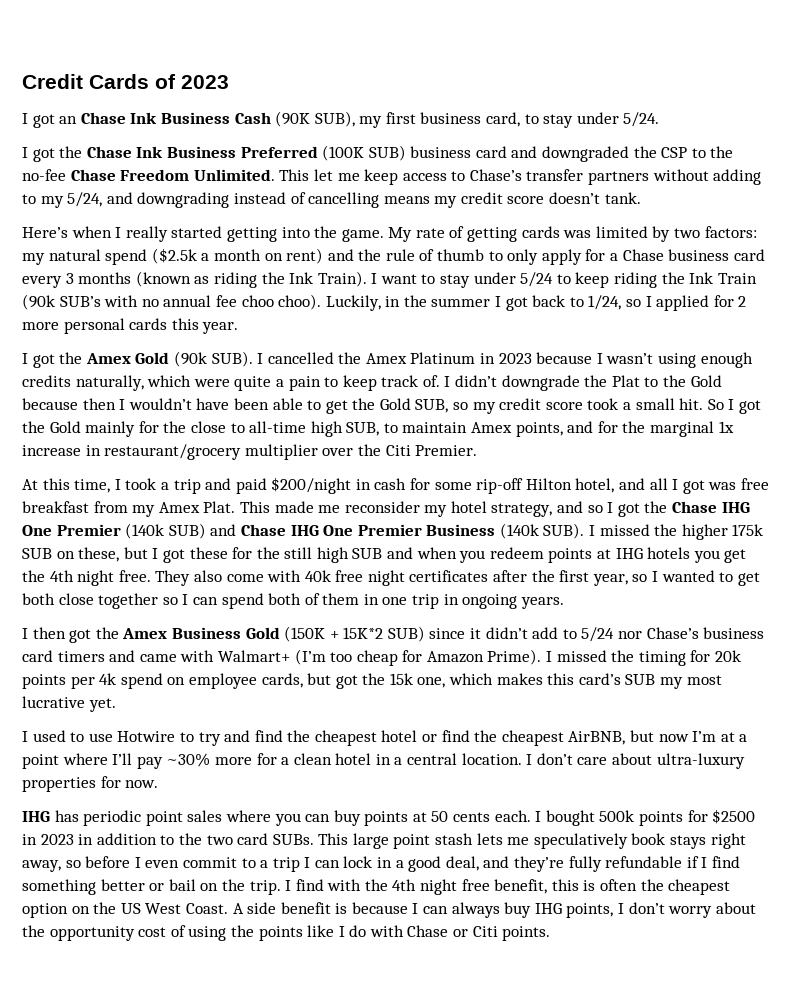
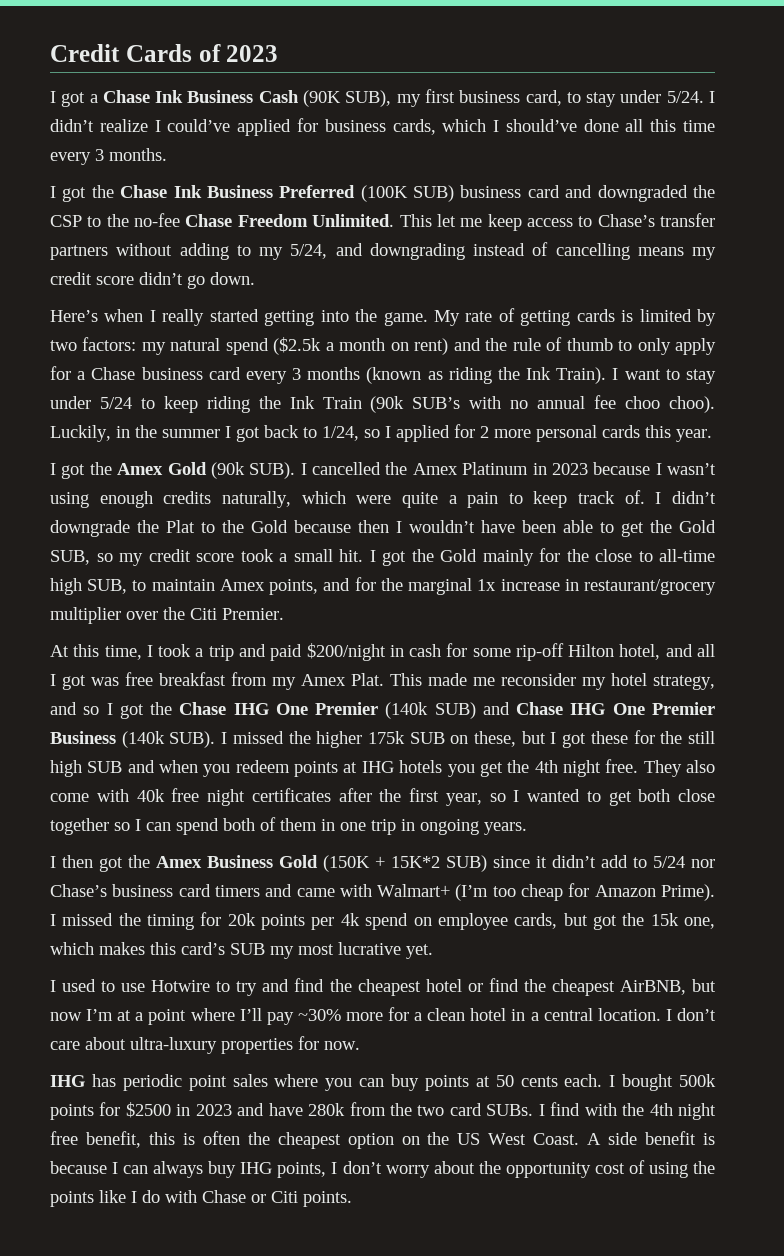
- I got an Chase Ink Business Cash (90K SUB), my first business card, to stay under 5/24.
+ I got a Chase Ink Business Cash (90K SUB), my first business card, to stay under 5/24. I didn’t realize I could’ve applied for business cards, which I should’ve done all this time every 3 months.
- This let me keep access to Chase’s transfer partners without adding to my 5/24, and downgrading instead of cancelling means my credit score doesn’t tank.
+ This let me keep access to Chase’s transfer partners without adding to my 5/24, and downgrading instead of cancelling means my credit score didn’t go down.
- My rate of getting cards was limited by two factors: my natural spend ($2.5k a month on rent) and the rule of thumb to only apply for a Chase business card every 3 months (known as riding the Ink Train).
+ My rate of getting cards is limited by two factors: my natural spend ($2.5k a month on rent) and the rule of thumb to only apply for a Chase business card every 3 months (known as riding the Ink Train).
- So I got the Gold mainly for the close to all-time high SUB, to maintain Amex points, and for the marginal 1x increase in restaurant/grocery multiplier over the Citi Premier.
+ I got the Gold mainly for the close to all-time high SUB, to maintain Amex points, and for the marginal 1x increase in restaurant/grocery multiplier over the Citi Premier.
- I bought 500k points for $2500 in 2023 in addition to the two card SUBs. This large point stash lets me speculatively book stays right away, so before I even commit to a trip I can lock in a good deal, and they’re fully refundable if I find something better or bail on the trip.
+ I bought 500k points for $2500 in 2023 and have 280k from the two card SUBs.

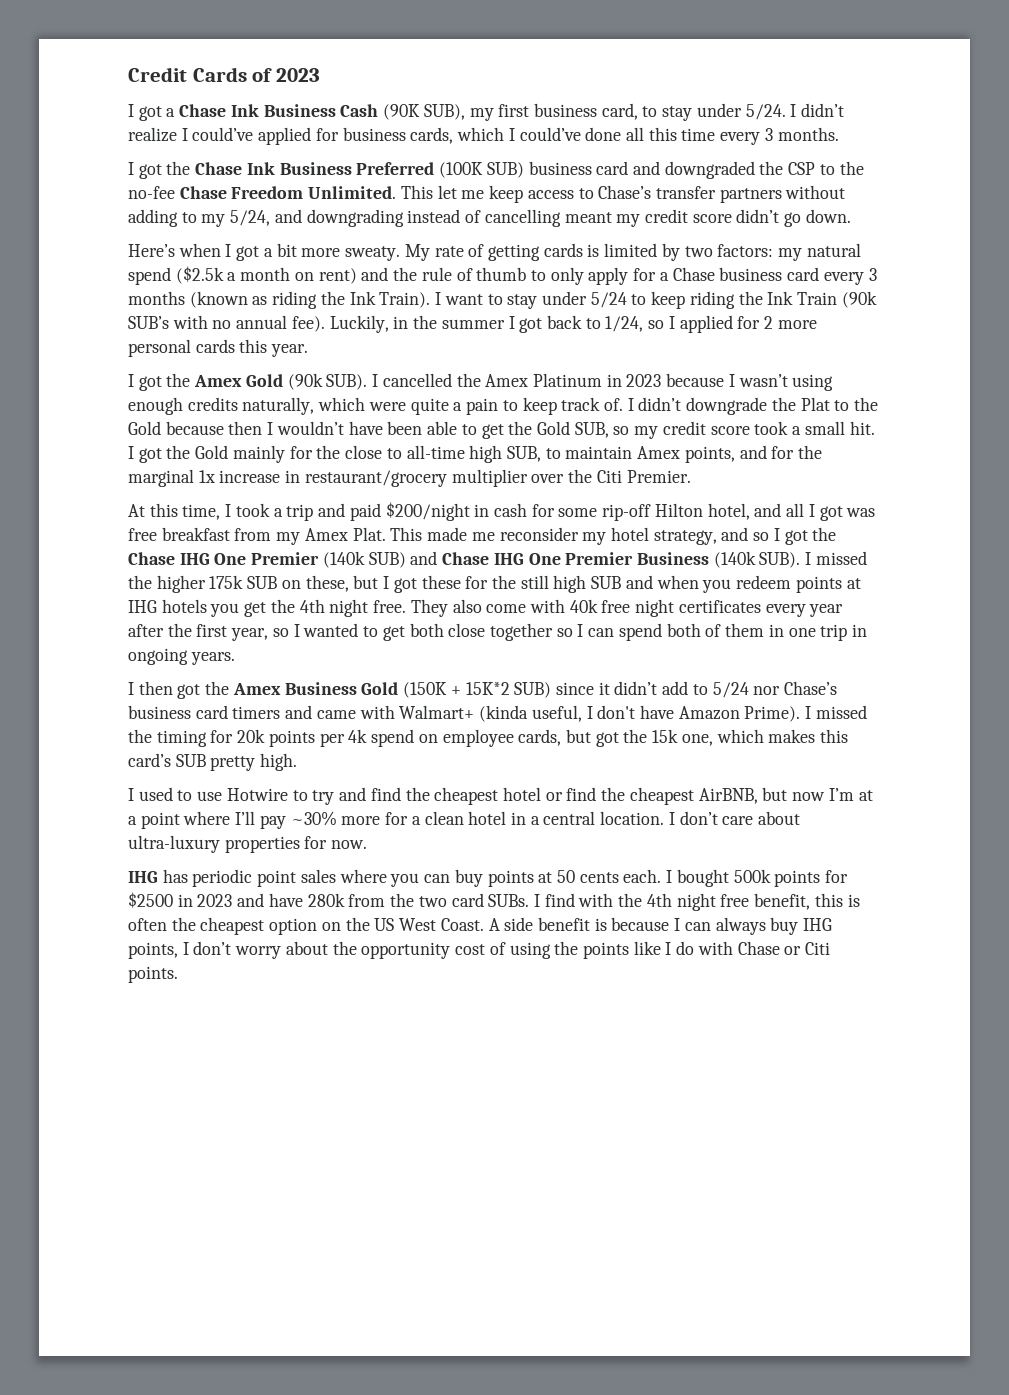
- I didn’t realize I could’ve applied for business cards, which I should’ve done all this time every 3 months.
+ I didn’t realize I could’ve applied for business cards, which I could’ve done all this time every 3 months.
- This let me keep access to Chase’s transfer partners without adding to my 5/24, and downgrading instead of cancelling means my credit score didn’t go down.
+ This let me keep access to Chase’s transfer partners without adding to my 5/24, and downgrading instead of cancelling meant my credit score didn’t go down.
- Here’s when I really started getting into the game.
+ Here’s when I got a bit more sweaty.
- I want to stay under 5/24 to keep riding the Ink Train (90k SUB’s with no annual fee choo choo).
+ I want to stay under 5/24 to keep riding the Ink Train (90k SUB’s with no annual fee).
- They also come with 40k free night certificates after the first year, so I wanted to get both close together so I can spend both of them in one trip in ongoing years.
+ They also come with 40k free night certificates every year after the first year, so I wanted to get both close together so I can spend both of them in one trip in ongoing years.
- I then got the Amex Business Gold (150K + 15K*2 SUB) since it didn’t add to 5/24 nor Chase’s business card timers and came with Walmart+ (I’m too cheap for Amazon Prime).
+ I then got the Amex Business Gold (150K + 15K*2 SUB) since it didn’t add to 5/24 nor Chase’s business card timers and came with Walmart+ (kinda useful, I don't have Amazon Prime).
- I missed the timing for 20k points per 4k spend on employee cards, but got the 15k one, which makes this card’s SUB my most lucrative yet.
+ I missed the timing for 20k points per 4k spend on employee cards, but got the 15k one, which makes this card’s SUB pretty high.

